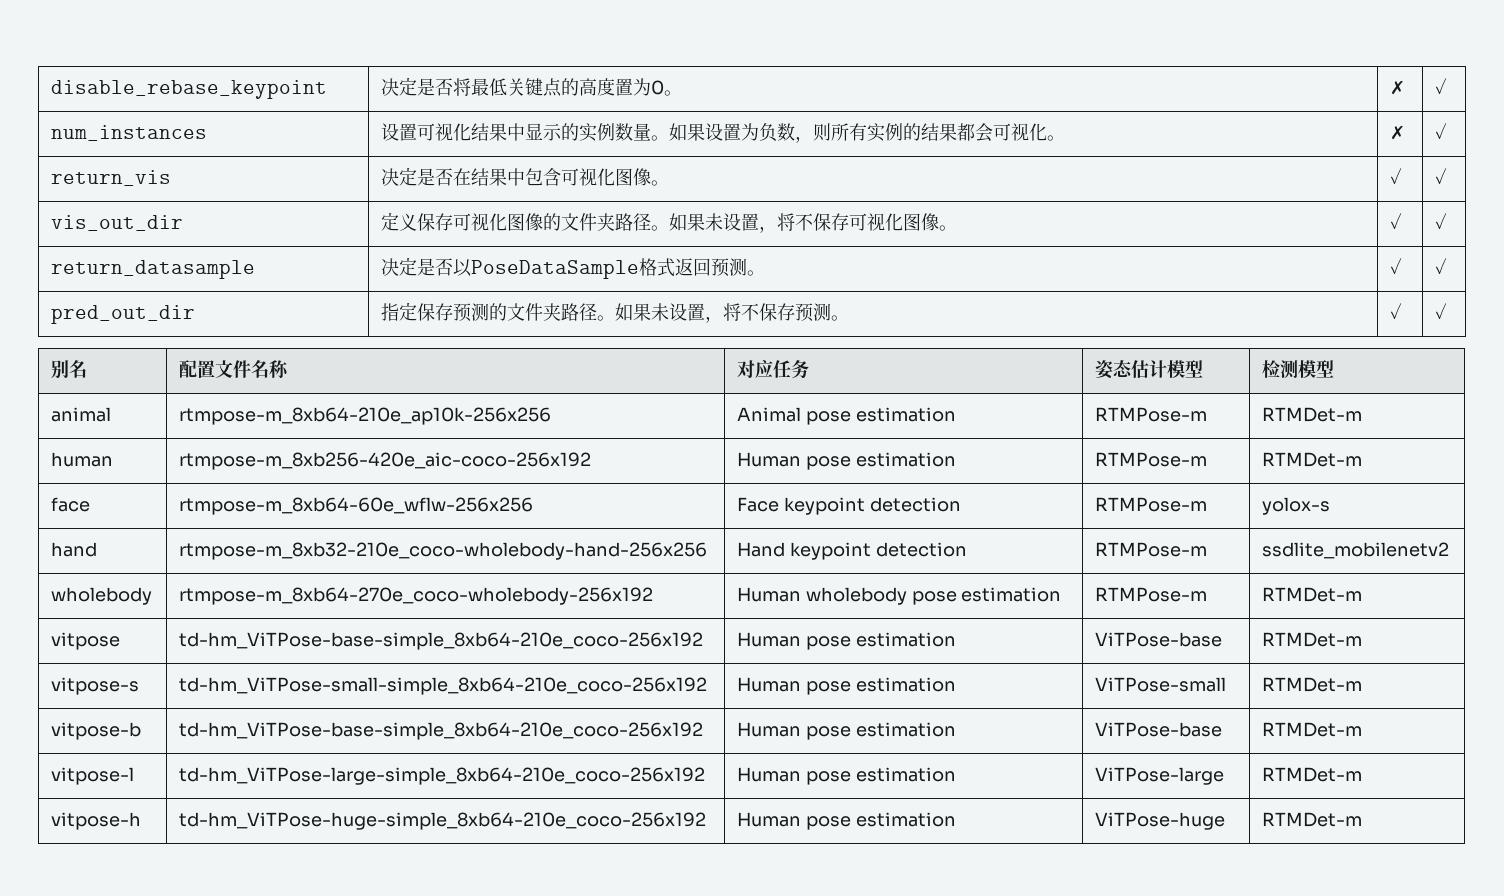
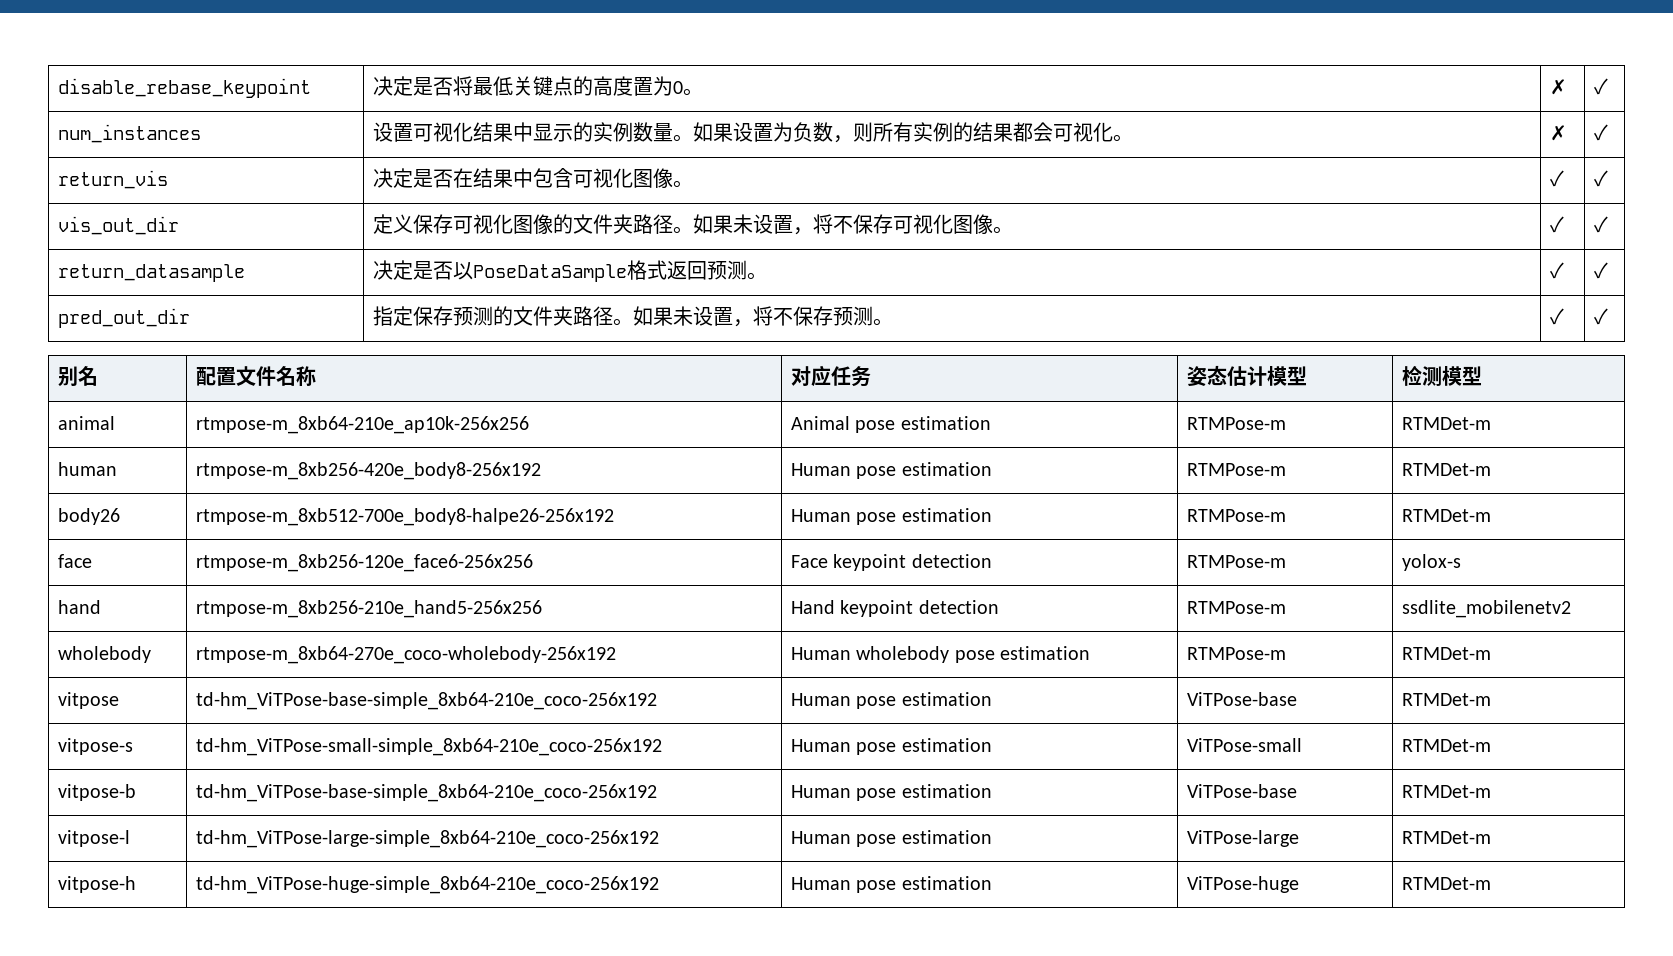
- human | rtmpose-m_8xb256-420e_aic-coco-256x192 | Human pose estimation | RTMPose-m | RTMDet-m
+ human | rtmpose-m_8xb256-420e_body8-256x192 | Human pose estimation | RTMPose-m | RTMDet-m
+ body26 | rtmpose-m_8xb512-700e_body8-halpe26-256x192 | Human pose estimation | RTMPose-m | RTMDet-m
- face | rtmpose-m_8xb64-60e_wflw-256x256 | Face keypoint detection | RTMPose-m | yolox-s
+ face | rtmpose-m_8xb256-120e_face6-256x256 | Face keypoint detection | RTMPose-m | yolox-s
- hand | rtmpose-m_8xb32-210e_coco-wholebody-hand-256x256 | Hand keypoint detection | RTMPose-m | ssdlite_mobilenetv2
+ hand | rtmpose-m_8xb256-210e_hand5-256x256 | Hand keypoint detection | RTMPose-m | ssdlite_mobilenetv2

